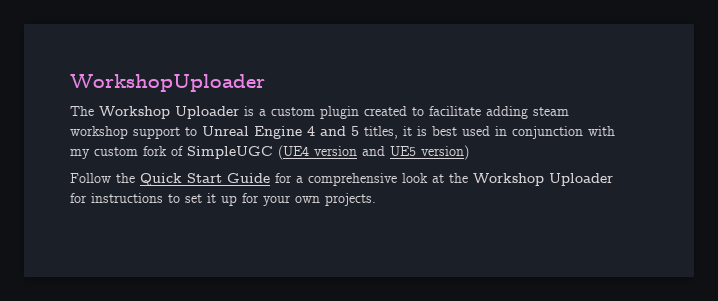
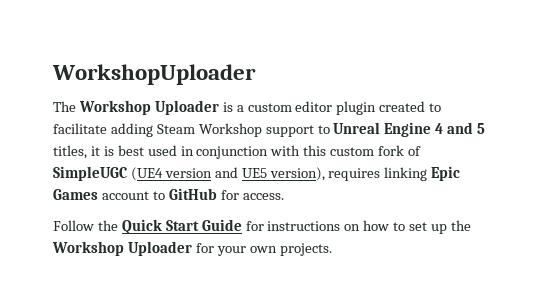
- The Workshop Uploader is a custom plugin created to facilitate adding steam workshop support to Unreal Engine 4 and 5 titles, it is best used in conjunction with my custom fork of SimpleUGC (UE4 version and UE5 version)
+ The Workshop Uploader is a custom editor plugin created to facilitate adding Steam Workshop support to Unreal Engine 4 and 5 titles, it is best used in conjunction with this custom fork of SimpleUGC (UE4 version and UE5 version), requires linking Epic Games account to GitHub for access.
- Follow the Quick Start Guide for a comprehensive look at the Workshop Uploader for instructions to set it up for your own projects.
+ Follow the Quick Start Guide for instructions on how to set up the Workshop Uploader for your own projects.

